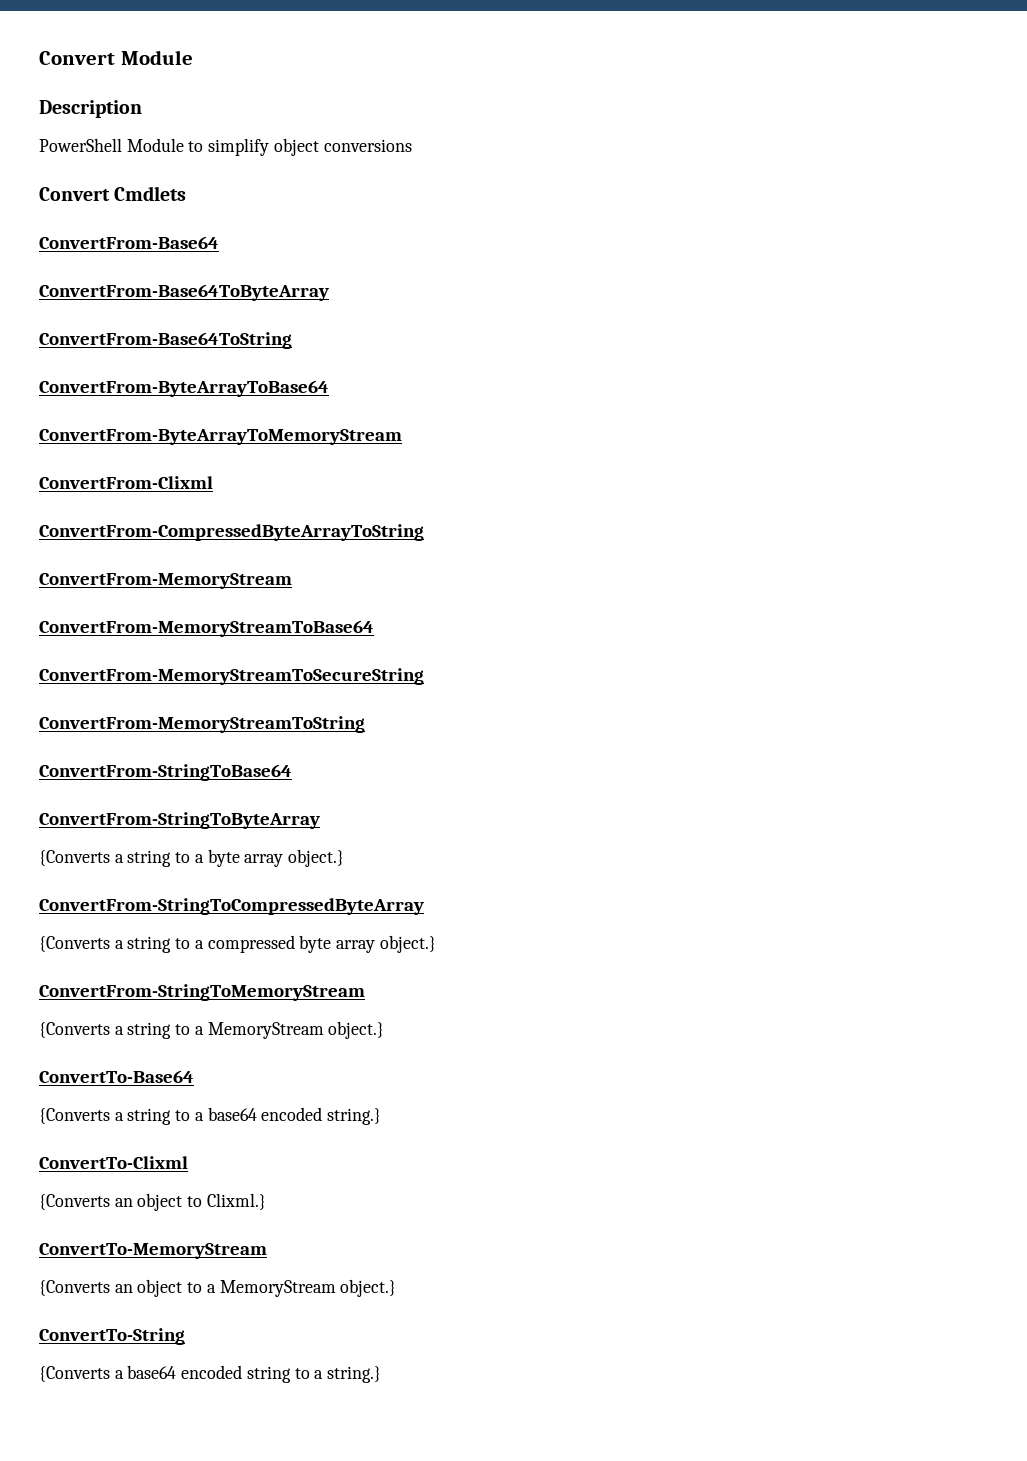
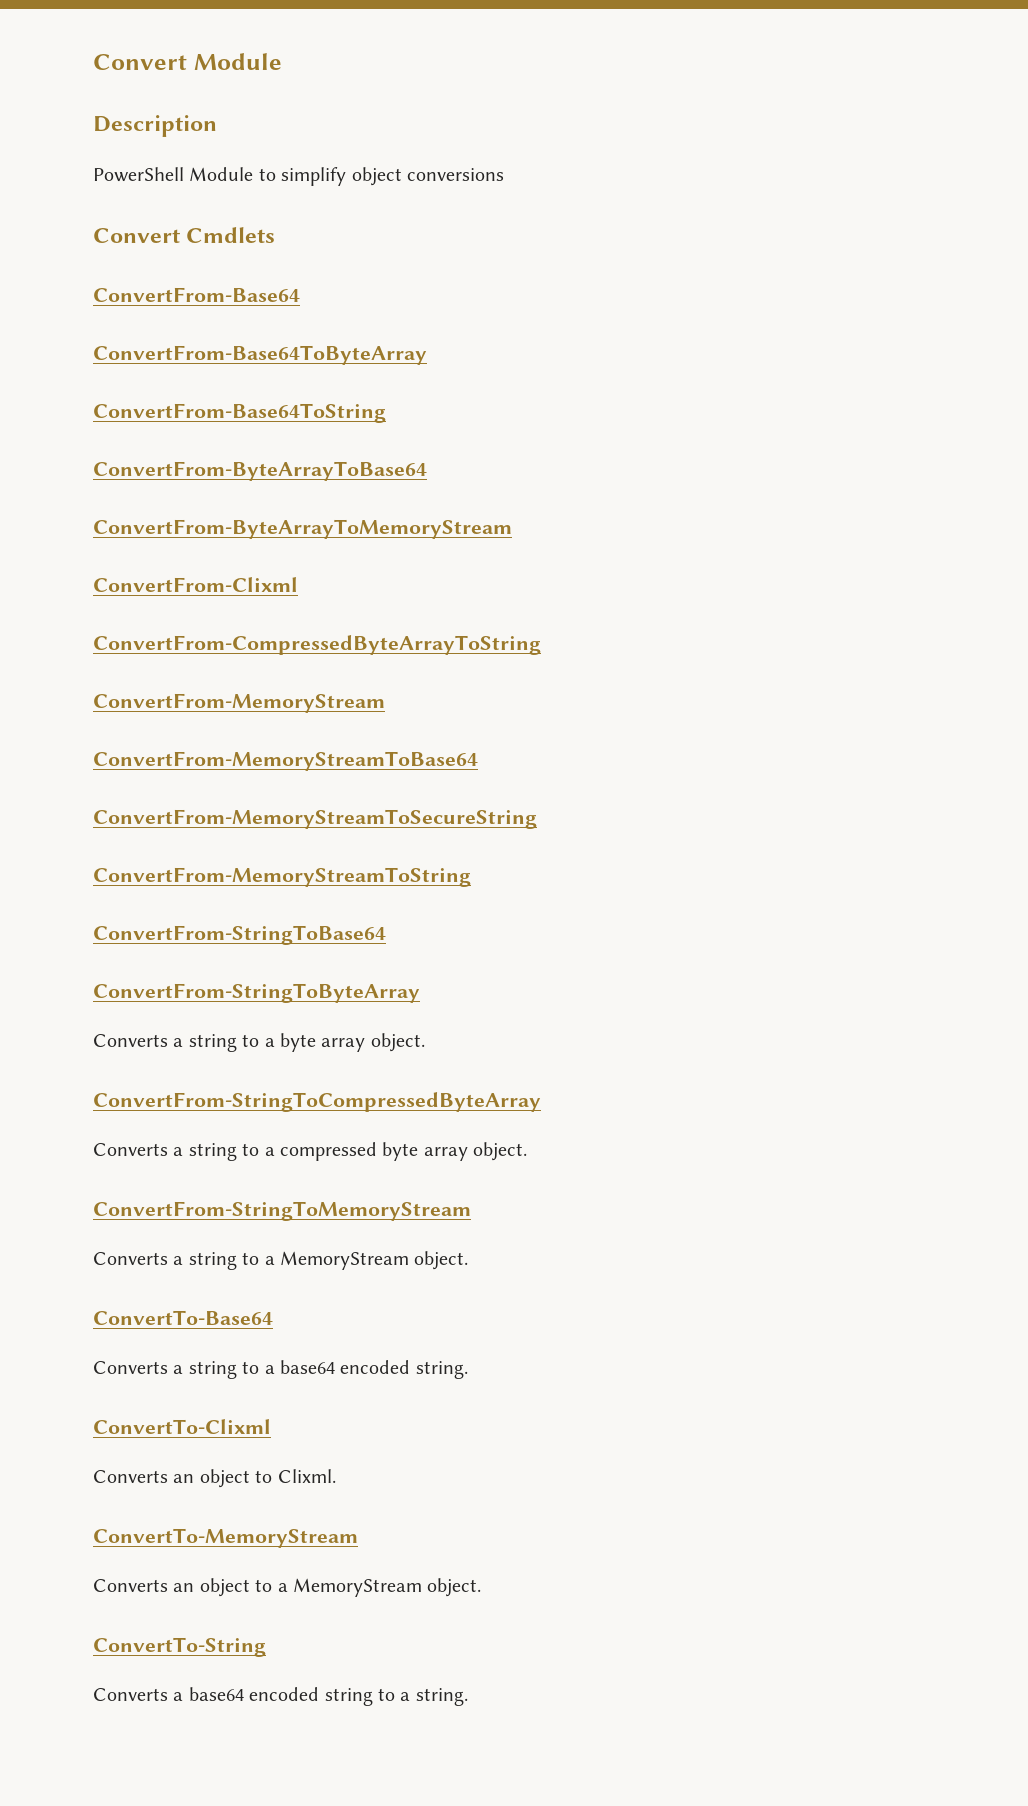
- {Converts a string to a byte array object.}
+ Converts a string to a byte array object.
- {Converts a string to a compressed byte array object.}
+ Converts a string to a compressed byte array object.
- {Converts a string to a MemoryStream object.}
+ Converts a string to a MemoryStream object.
- {Converts a string to a base64 encoded string.}
+ Converts a string to a base64 encoded string.
- {Converts an object to Clixml.}
+ Converts an object to Clixml.
- {Converts an object to a MemoryStream object.}
+ Converts an object to a MemoryStream object.
- {Converts a base64 encoded string to a string.}
+ Converts a base64 encoded string to a string.

